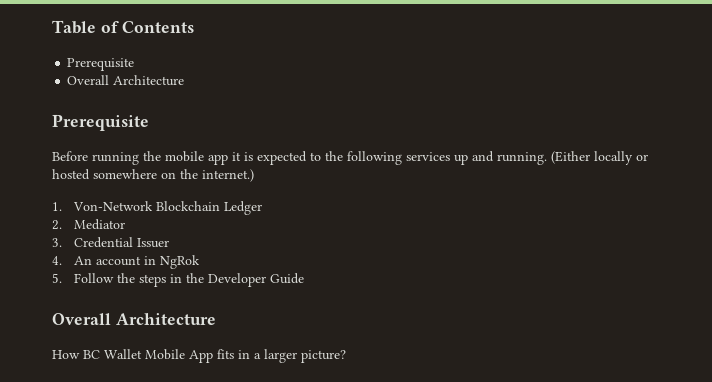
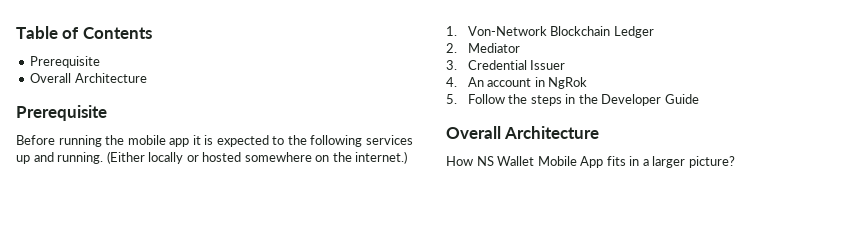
- How BC Wallet Mobile App fits in a larger picture?
+ How NS Wallet Mobile App fits in a larger picture?

